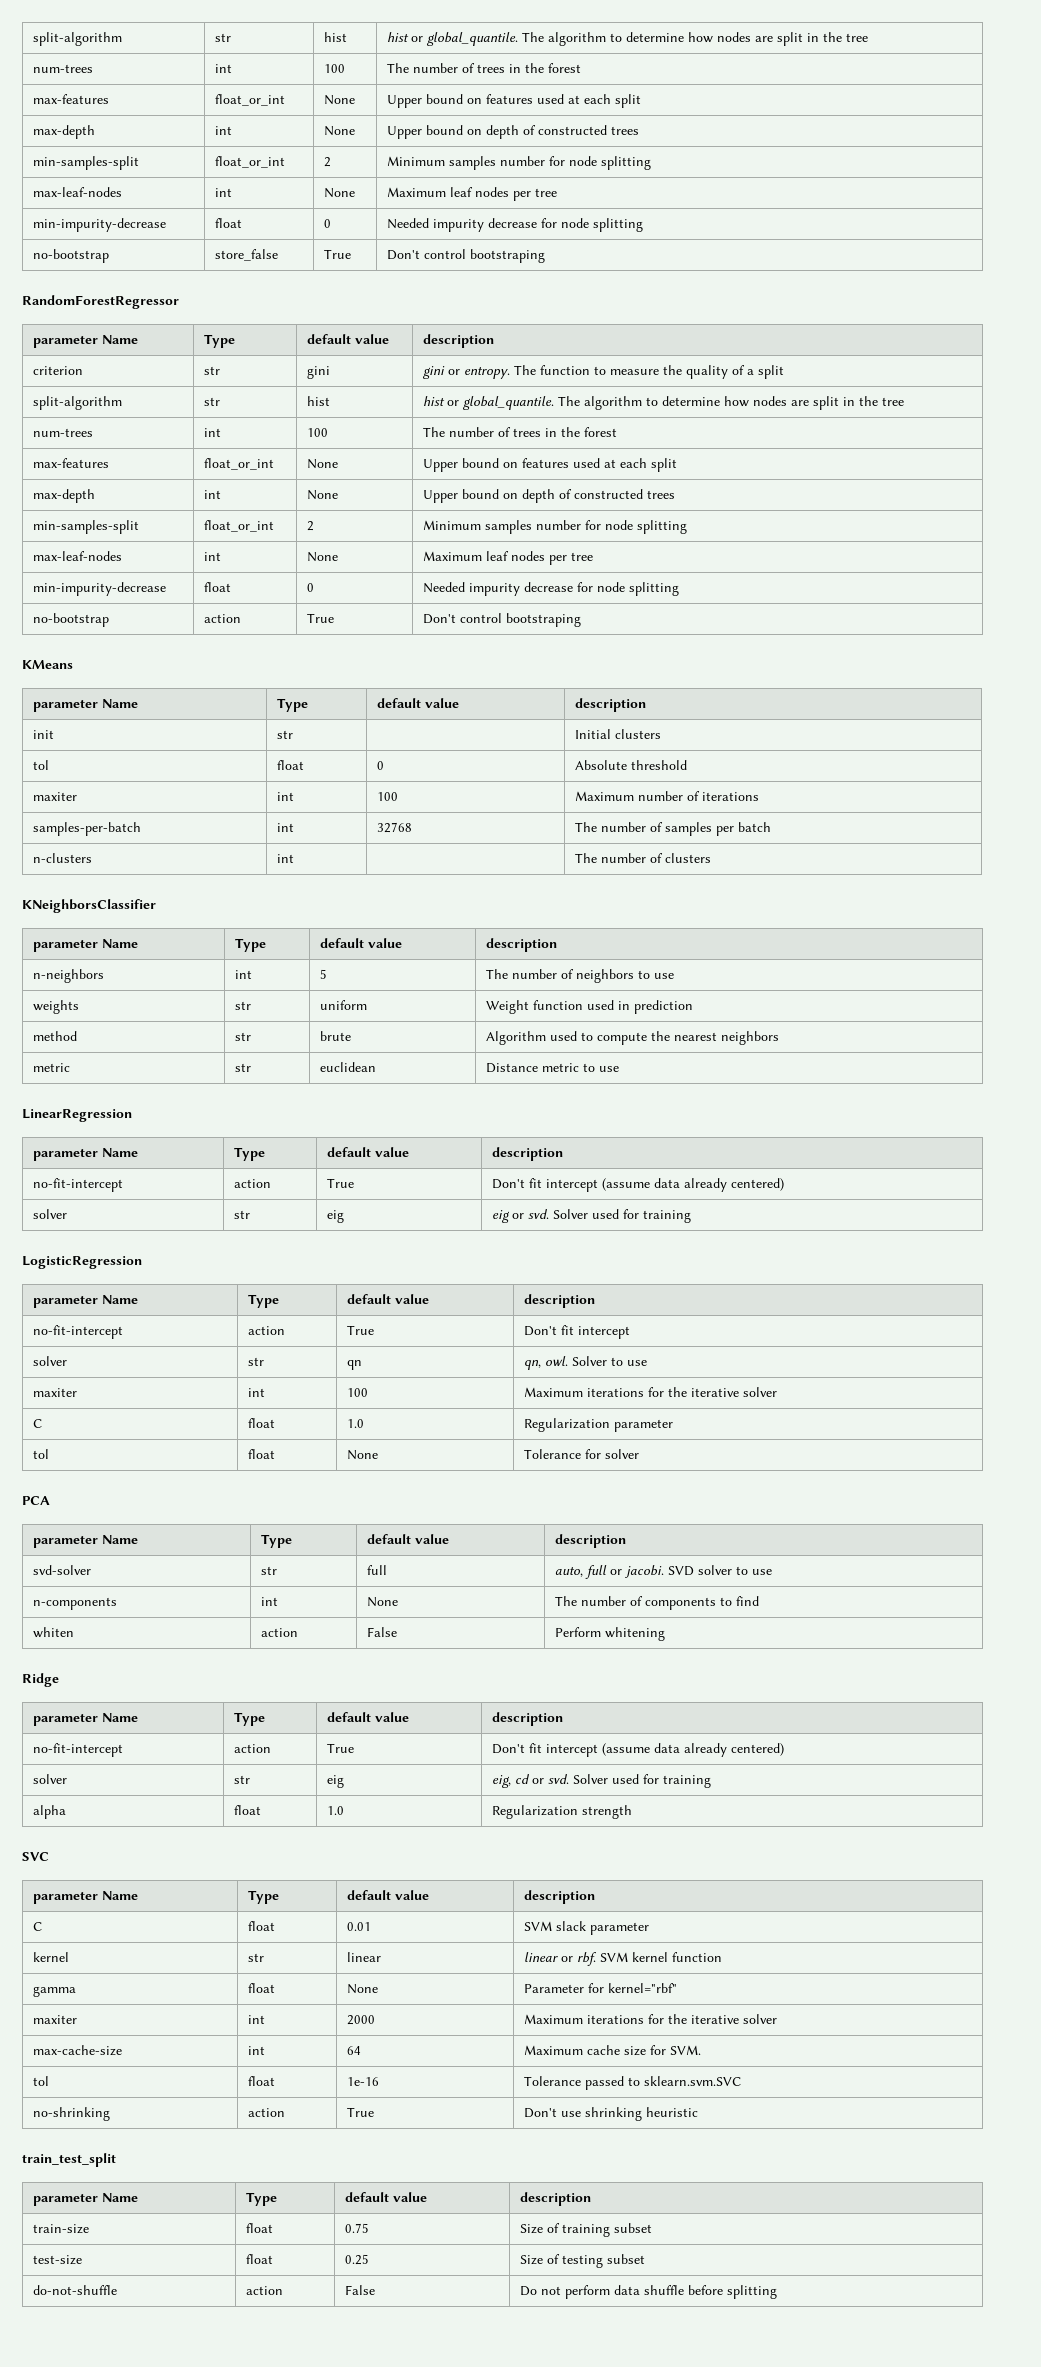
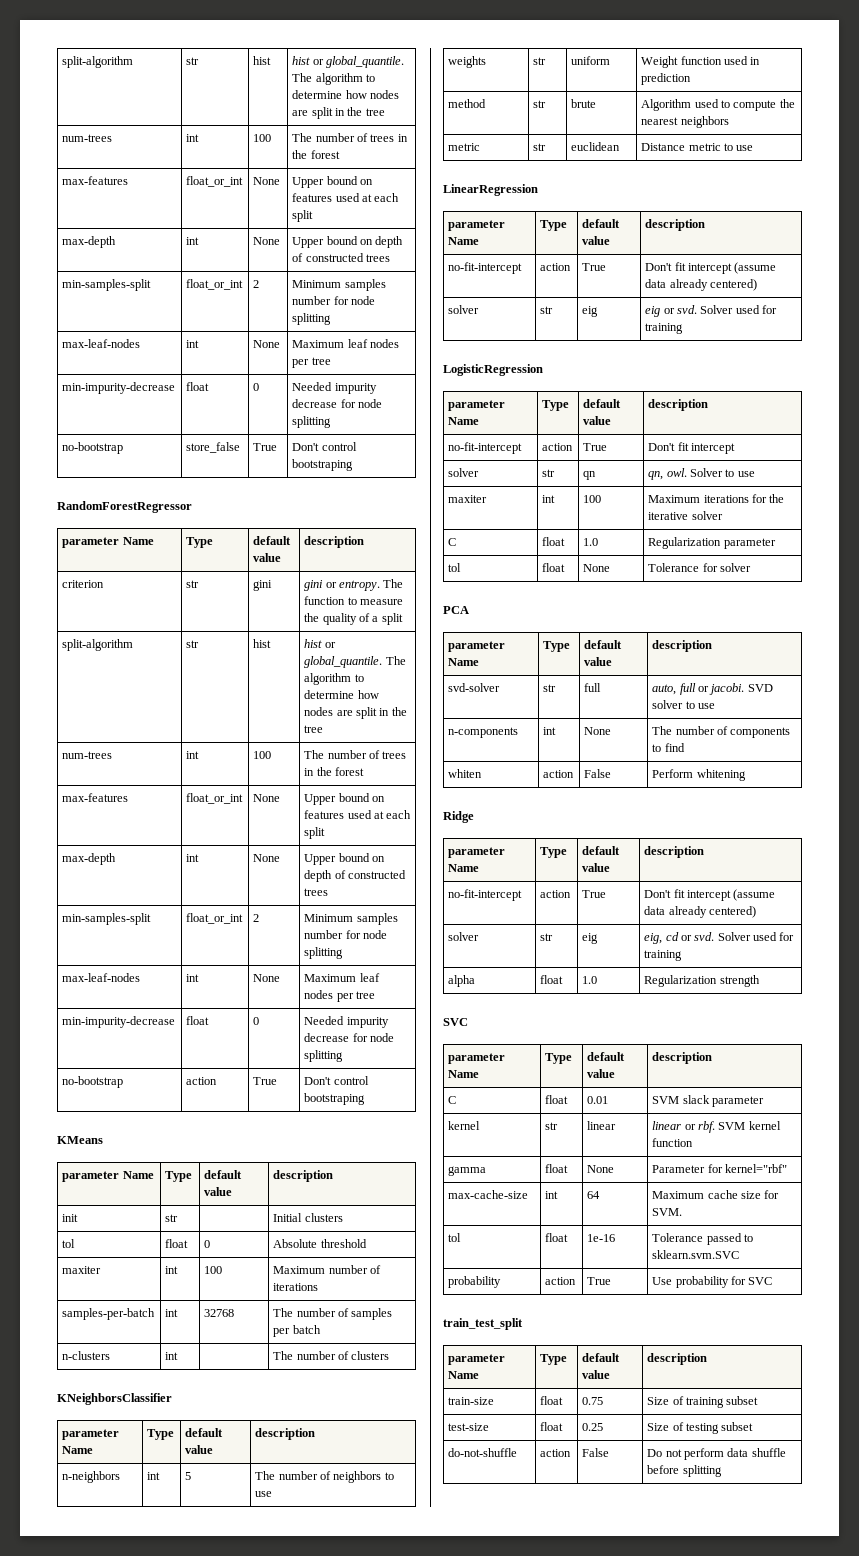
- maxiter | int | 2000 | Maximum iterations for the iterative solver
- no-shrinking | action | True | Don't use shrinking heuristic
+ probability | action | True | Use probability for SVC

